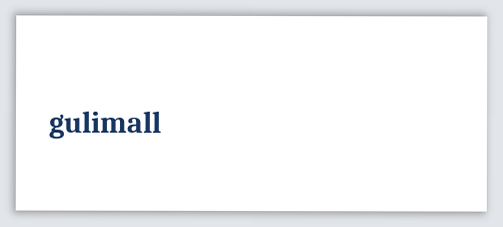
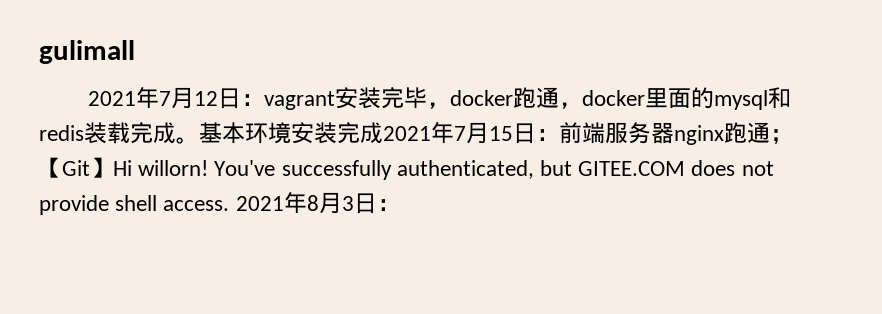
+ 2021年7月12日：vagrant安装完毕，docker跑通，docker里面的mysql和redis装载完成。基本环境安装完成2021年7月15日：前端服务器nginx跑通；【Git】Hi willorn! You've successfully authenticated, but GITEE.COM does not provide shell access. 2021年8月3日：

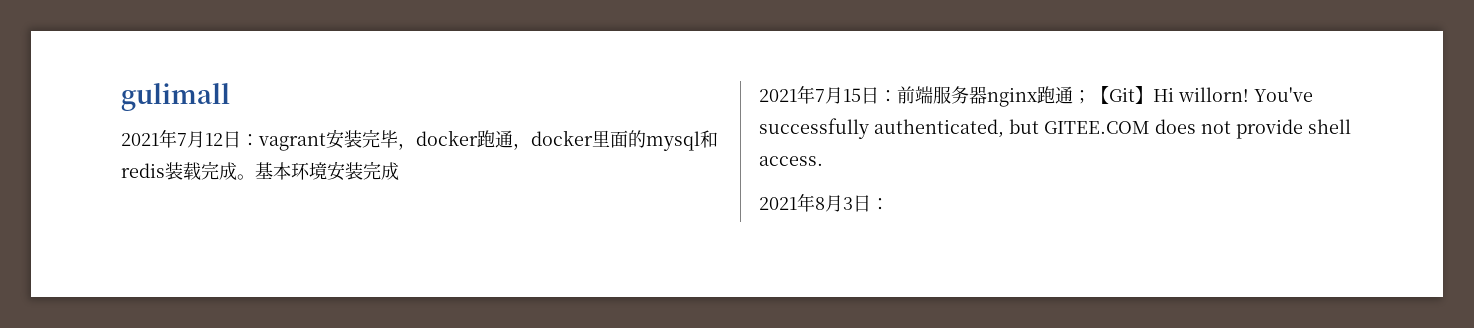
- 基本环境安装完成2021年7月15日：前端服务器nginx跑通；【Git】Hi willorn!
+ 基本环境安装完成
+ 2021年7月15日：前端服务器nginx跑通；【Git】Hi willorn!
- You've successfully authenticated, but GITEE.COM does not provide shell access. 2021年8月3日：
+ You've successfully authenticated, but GITEE.COM does not provide shell access.
+ 2021年8月3日：

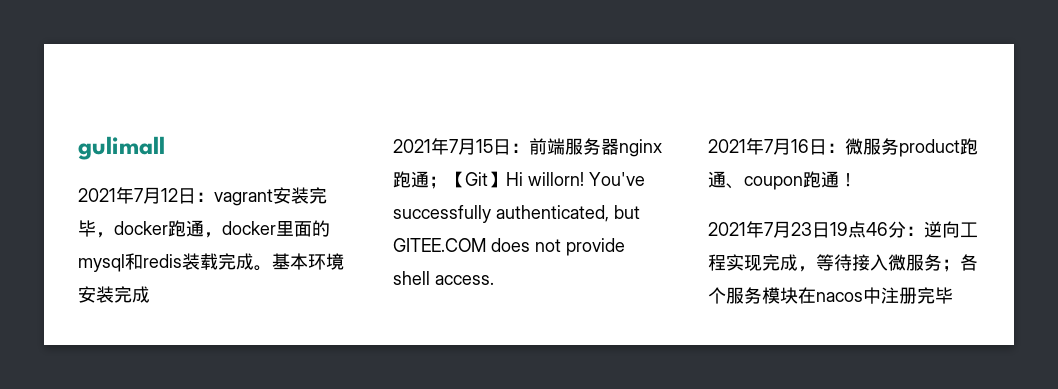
- 2021年8月3日：
+ 2021年7月16日：微服务product跑通、coupon跑通！
+ 2021年7月23日19点46分：逆向工程实现完成，等待接入微服务；各个服务模块在nacos中注册完毕

